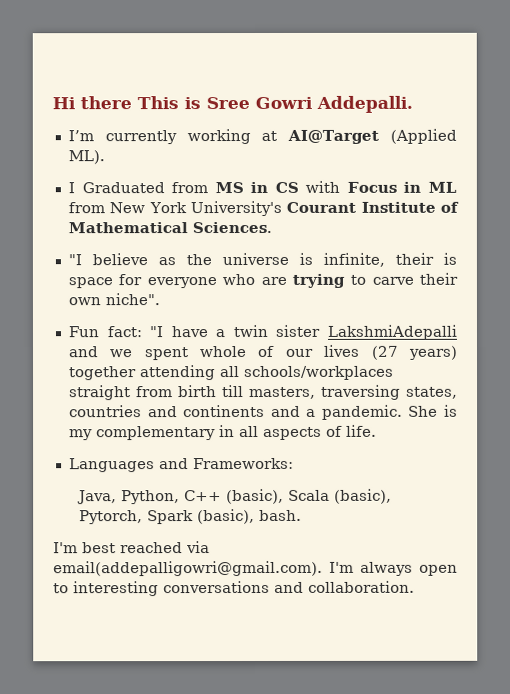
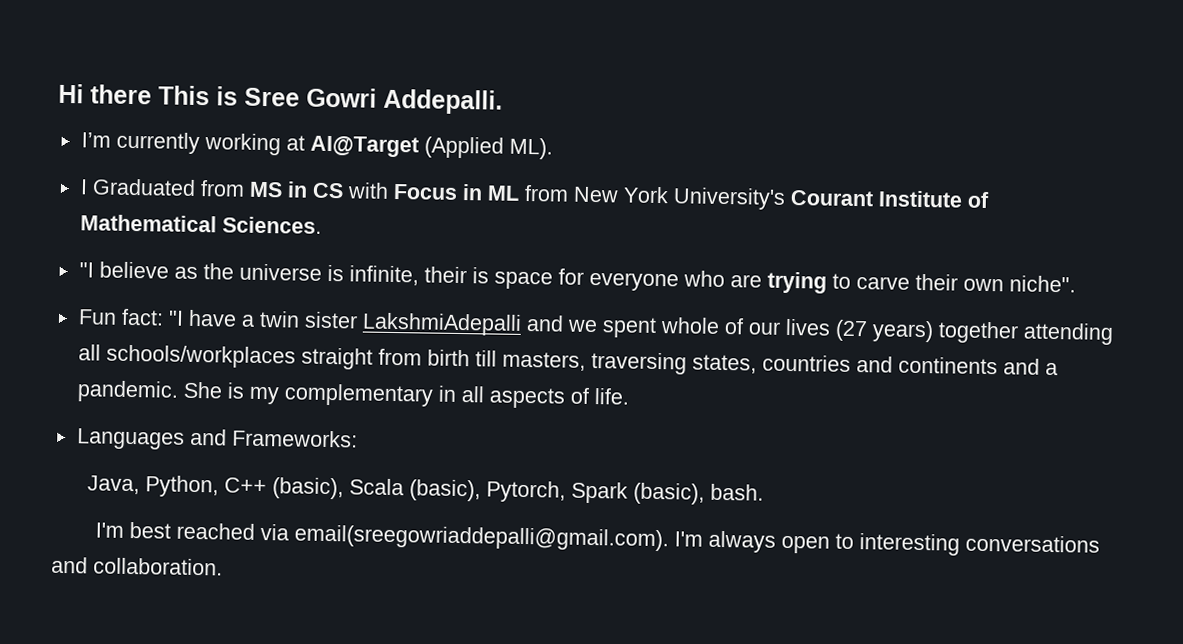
- I'm best reached via email(addepalligowri@gmail.com). I'm always open to interesting conversations and collaboration.
+ I'm best reached via email(sreegowriaddepalli@gmail.com). I'm always open to interesting conversations and collaboration.

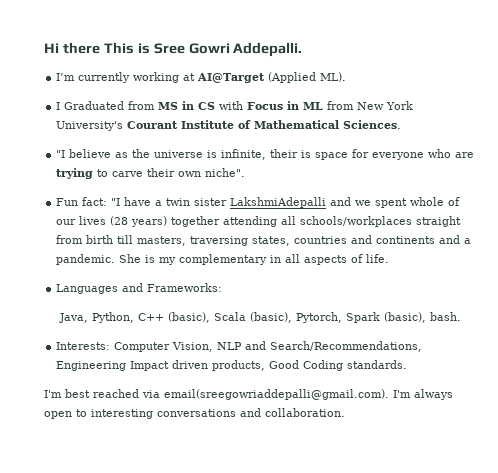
- Fun fact: "I have a twin sister LakshmiAdepalli and we spent whole of our lives (27 years) together attending all schools/workplaces straight from birth till masters, traversing states, countries and continents and a pandemic.
+ Fun fact: "I have a twin sister LakshmiAdepalli and we spent whole of our lives (28 years) together attending all schools/workplaces straight from birth till masters, traversing states, countries and continents and a pandemic.
+ Interests: Computer Vision, NLP and Search/Recommendations, Engineering Impact driven products, Good Coding standards.

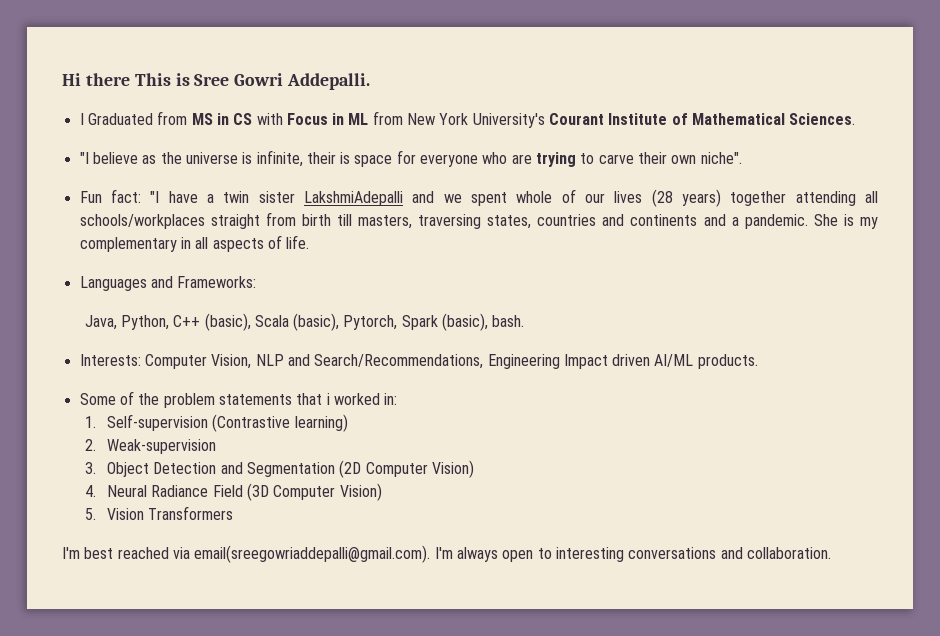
- I’m currently working at AI@Target (Applied ML).
- Interests: Computer Vision, NLP and Search/Recommendations, Engineering Impact driven products, Good Coding standards.
+ Interests: Computer Vision, NLP and Search/Recommendations, Engineering Impact driven AI/ML products.
+ Some of the problem statements that i worked in:
+ 1. Self-supervision (Contrastive learning)
+ 2. Weak-supervision
+ 3. Object Detection and Segmentation (2D Computer Vision)
+ 4. Neural Radiance Field (3D Computer Vision)
+ 5. Vision Transformers

